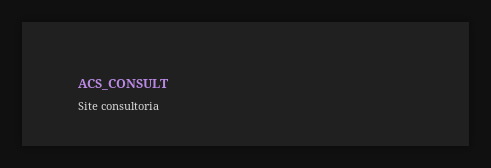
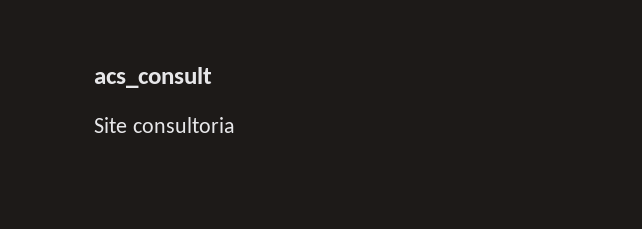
- ACS_CONSULT
+ acs_consult

